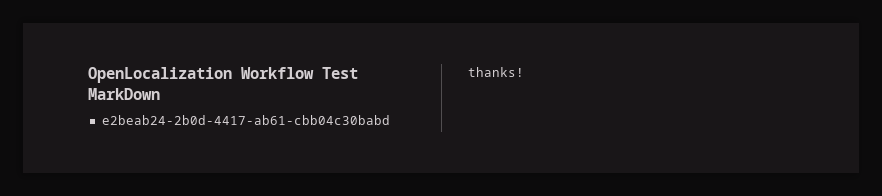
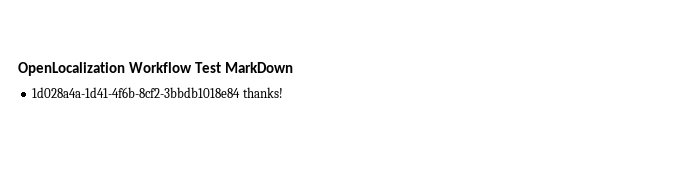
- e2beab24-2b0d-4417-ab61-cbb04c30babd thanks!
+ 1d028a4a-1d41-4f6b-8cf2-3bbdb1018e84 thanks!

